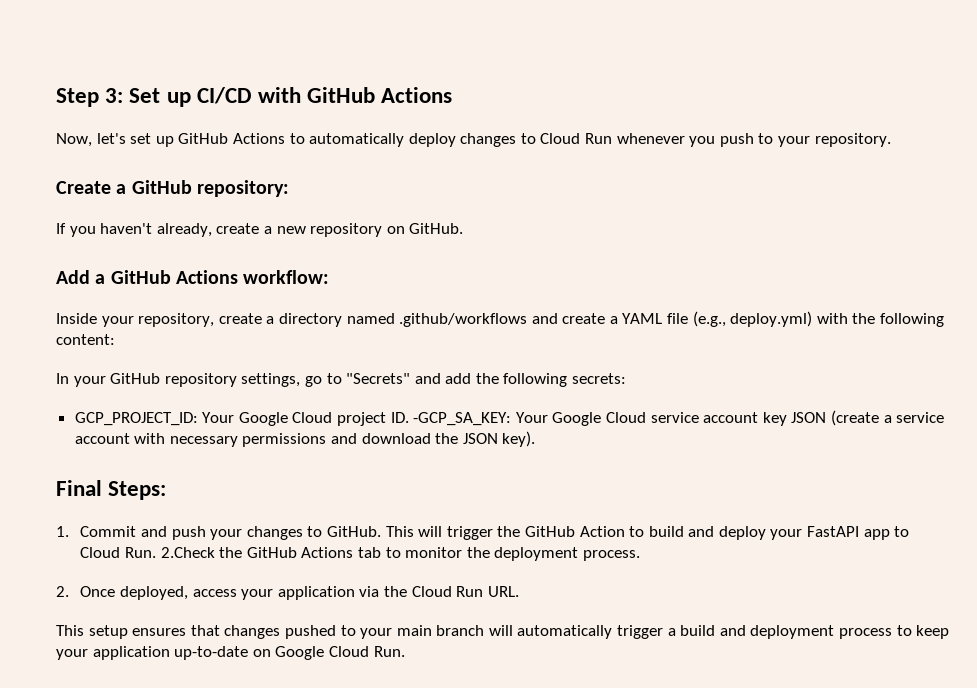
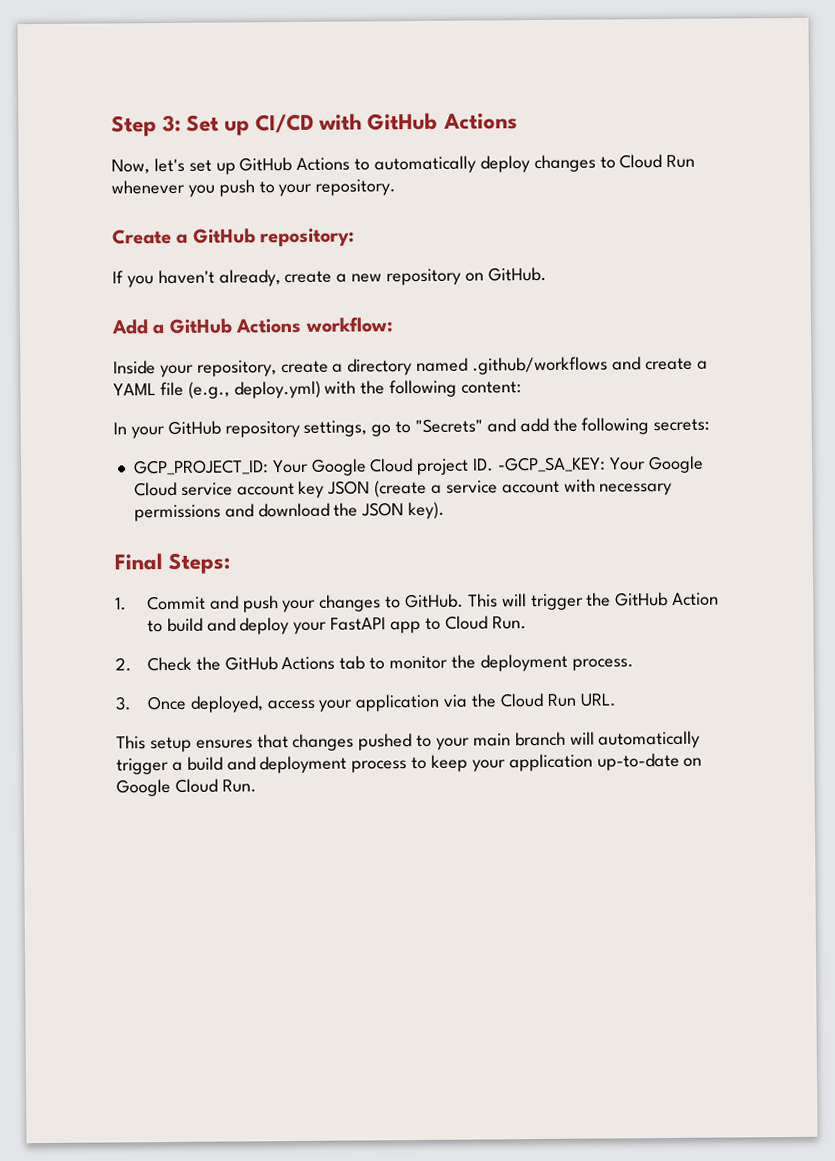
- This will trigger the GitHub Action to build and deploy your FastAPI app to Cloud Run. 2.Check the GitHub Actions tab to monitor the deployment process.
+ This will trigger the GitHub Action to build and deploy your FastAPI app to Cloud Run.
+ 2. Check the GitHub Actions tab to monitor the deployment process.
- 2. Once deployed, access your application via the Cloud Run URL.
+ 3. Once deployed, access your application via the Cloud Run URL.

